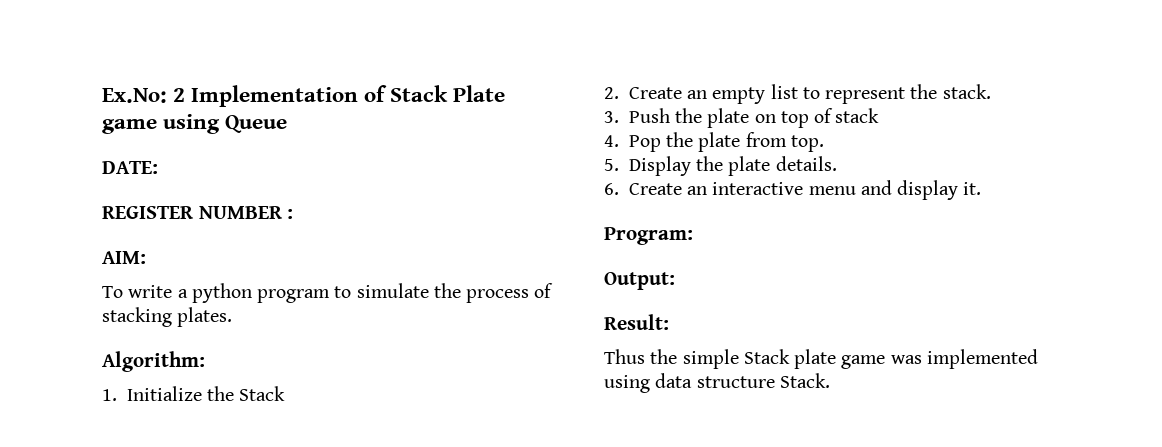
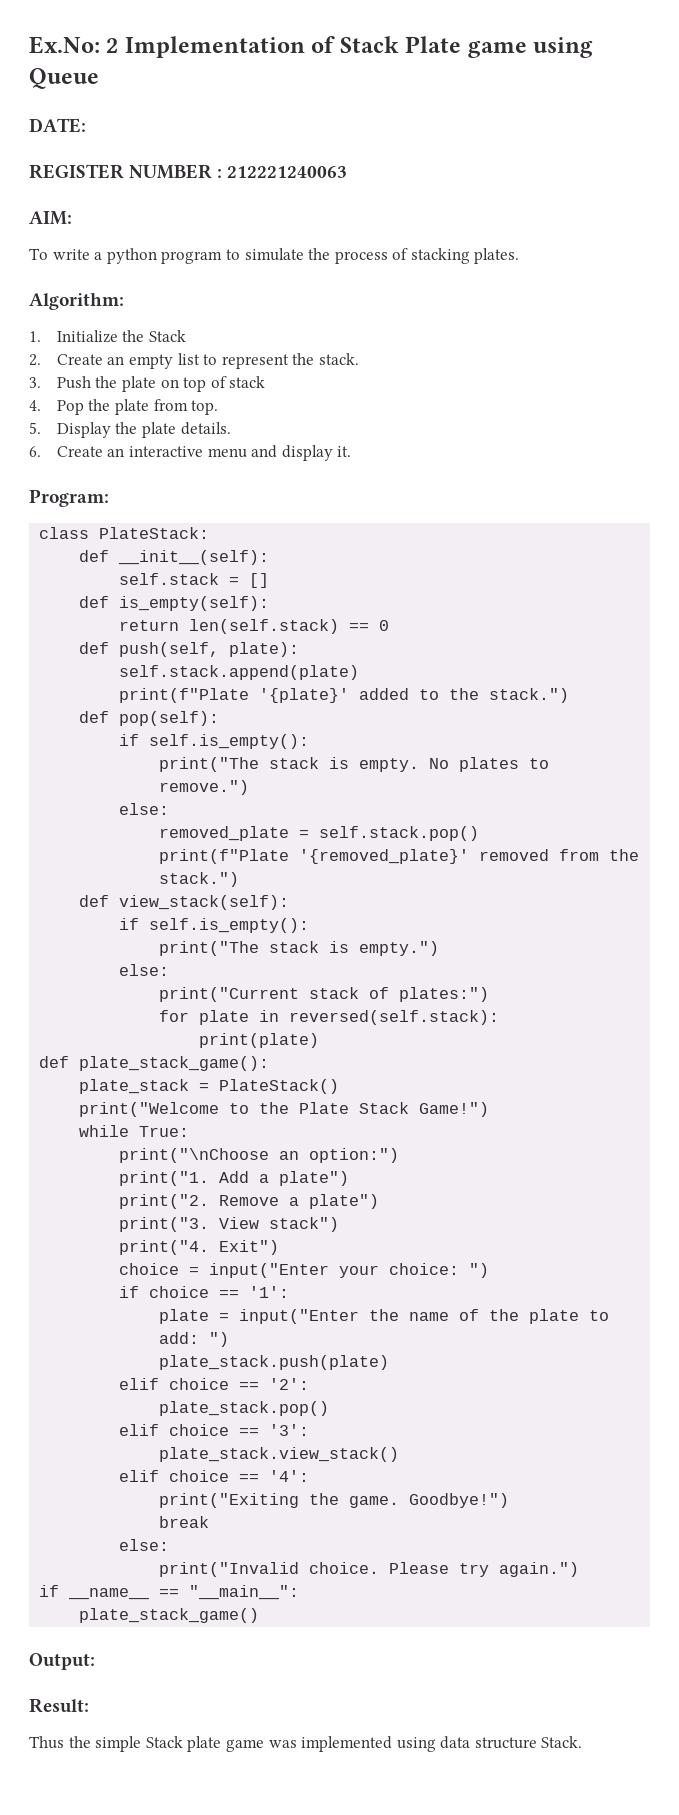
- REGISTER NUMBER :
+ REGISTER NUMBER : 212221240063
+ class PlateStack:
+ def __init__(self):
+ self.stack = []
+ def is_empty(self):
+ return len(self.stack) == 0
+ def push(self, plate):
+ self.stack.append(plate)
+ print(f"Plate '{plate}' added to the stack.")
+ def pop(self):
+ if self.is_empty():
+ print("The stack is empty. No plates to remove.")
+ else:
+ removed_plate = self.stack.pop()
+ print(f"Plate '{removed_plate}' removed from the stack.")
+ def view_stack(self):
+ if self.is_empty():
+ print("The stack is empty.")
+ else:
+ print("Current stack of plates:")
+ for plate in reversed(self.stack):
+ print(plate)
+ def plate_stack_game():
+ plate_stack = PlateStack()
+ print("Welcome to the Plate Stack Game!")
+ while True:
+ print("\nChoose an option:")
+ print("1. Add a plate")
+ print("2. Remove a plate")
+ print("3. View stack")
+ print("4. Exit")
+ choice = input("Enter your choice: ")
+ if choice == '1':
+ plate = input("Enter the name of the plate to add: ")
+ plate_stack.push(plate)
+ elif choice == '2':
+ plate_stack.pop()
+ elif choice == '3':
+ plate_stack.view_stack()
+ elif choice == '4':
+ print("Exiting the game. Goodbye!")
+ break
+ else:
+ print("Invalid choice. Please try again.")
+ if __name__ == "__main__":
+ plate_stack_game()

